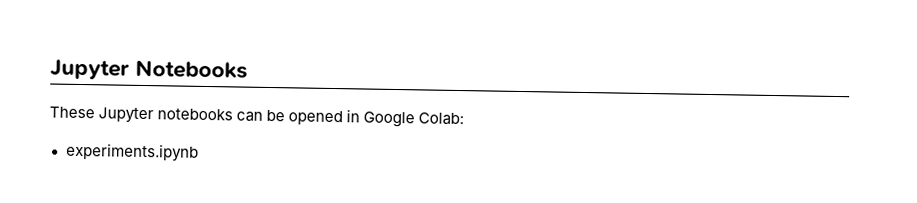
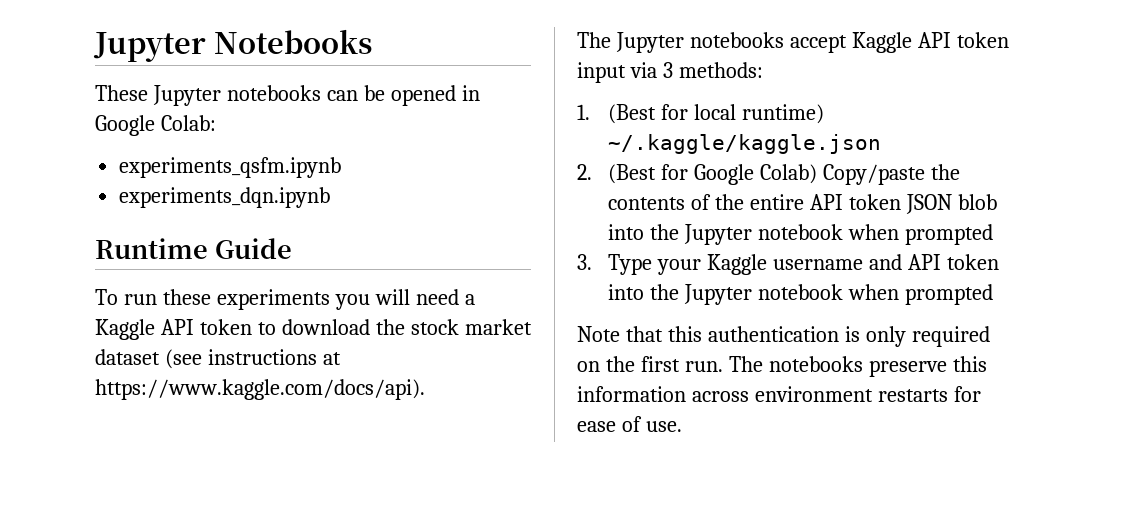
- experiments.ipynb
+ experiments_qsfm.ipynb
+ experiments_dqn.ipynb
+ Runtime Guide
+ To run these experiments you will need a Kaggle API token to download the stock market dataset (see instructions at https://www.kaggle.com/docs/api).
+ The Jupyter notebooks accept Kaggle API token input via 3 methods:
+ 1. (Best for local runtime) ~/.kaggle/kaggle.json
+ 2. (Best for Google Colab) Copy/paste the contents of the entire API token JSON blob into the Jupyter notebook when prompted
+ 3. Type your Kaggle username and API token into the Jupyter notebook when prompted
+ Note that this authentication is only required on the first run. The notebooks preserve this information across environment restarts for ease of use.

